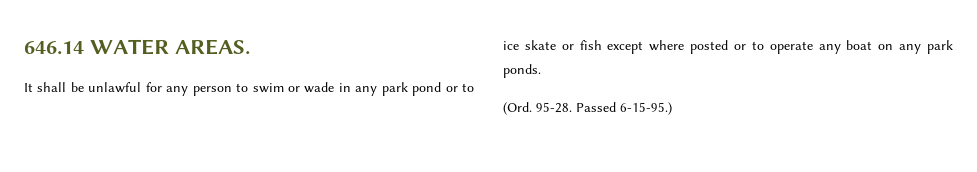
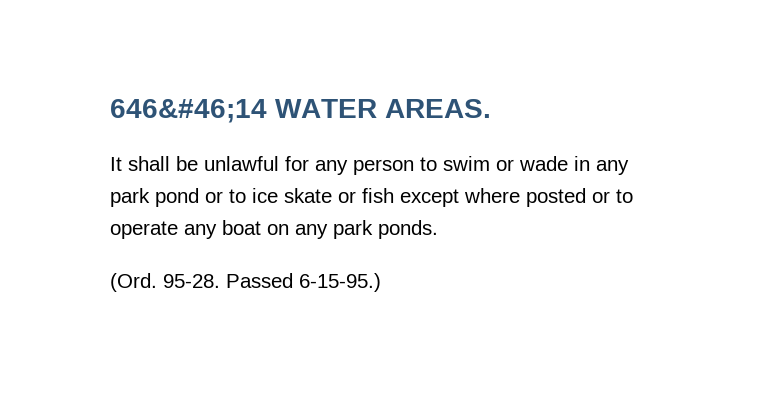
- 646.14 WATER AREAS.
+ 646&#46;14 WATER AREAS.

